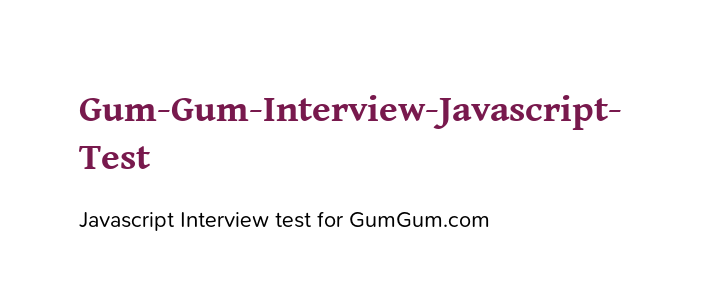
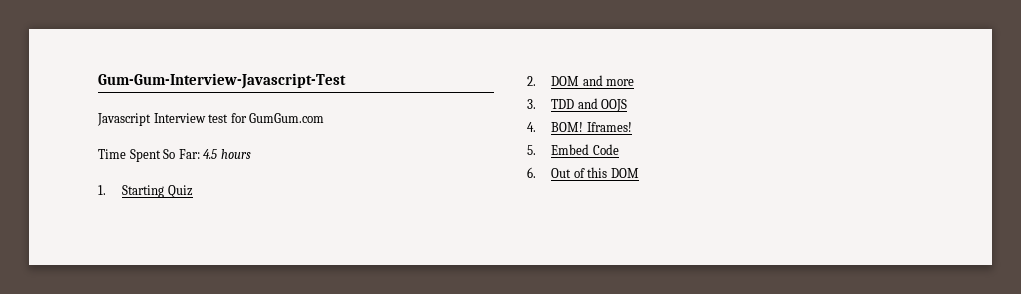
+ Time Spent So Far: 4.5 hours
+ 1. Starting Quiz
+ 2. DOM and more
+ 3. TDD and OOJS
+ 4. BOM! Iframes!
+ 5. Embed Code
+ 6. Out of this DOM

